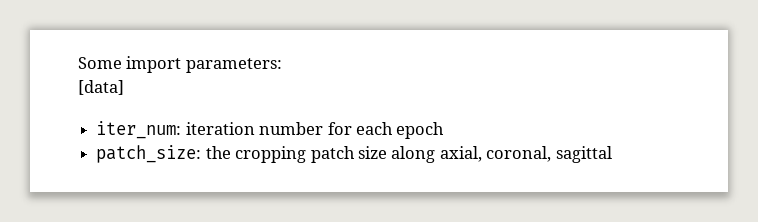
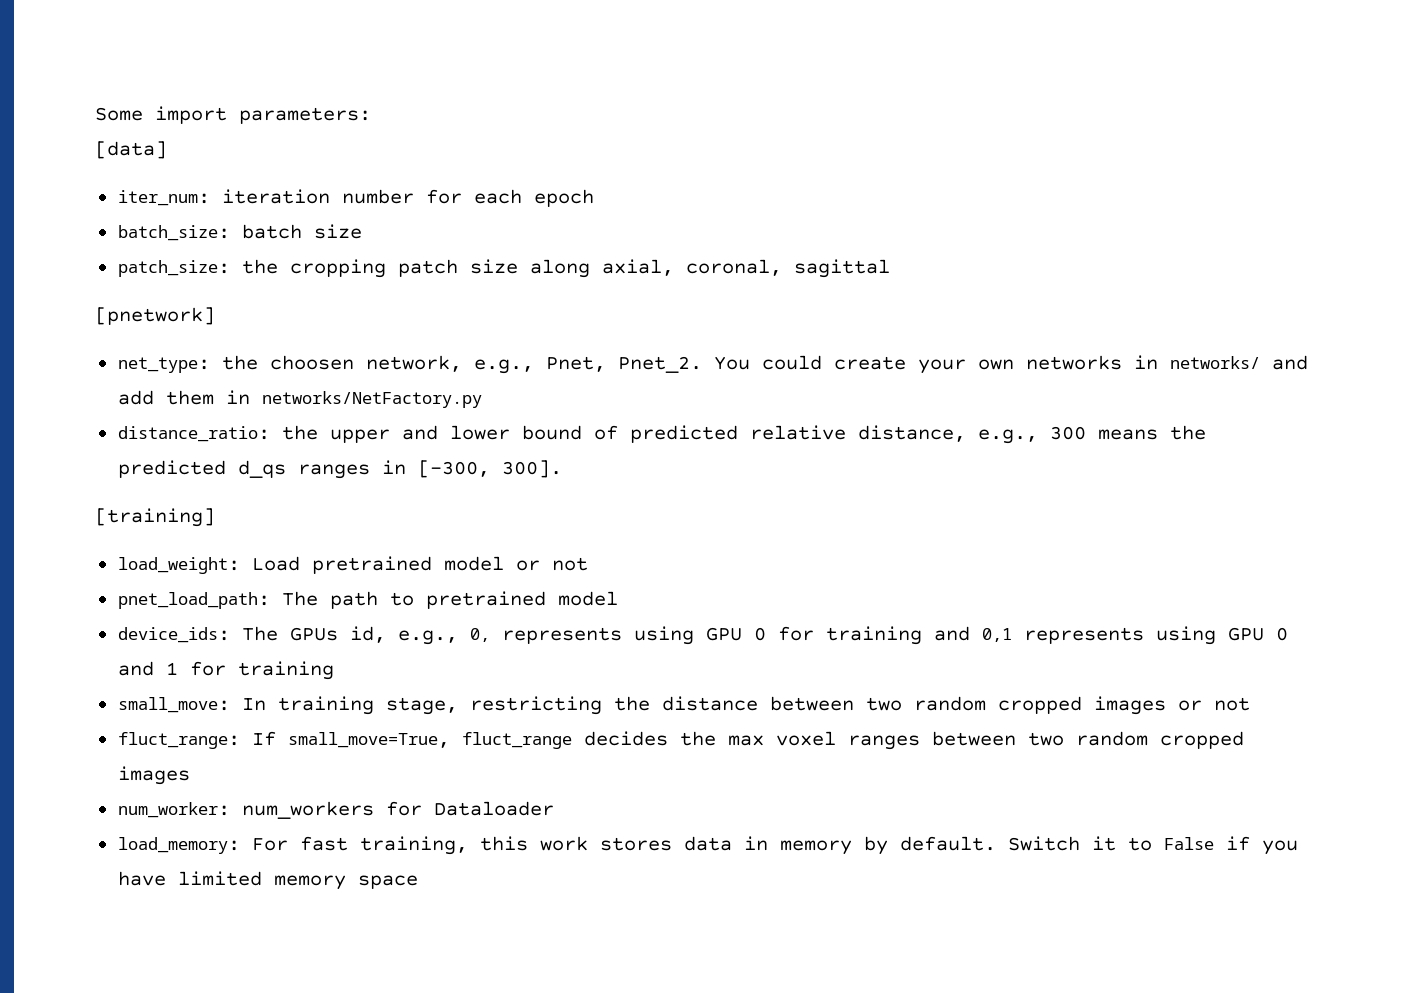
+ batch_size: batch size
+ [pnetwork]
+ net_type: the choosen network, e.g., Pnet, Pnet_2. You could create your own networks in networks/ and add them in networks/NetFactory.py
+ distance_ratio: the upper and lower bound of predicted relative distance, e.g., 300 means the predicted d_qs ranges in [-300, 300].
+ [training]
+ load_weight: Load pretrained model or not
+ pnet_load_path: The path to pretrained model
+ device_ids: The GPUs id, e.g., 0, represents using GPU 0 for training and 0,1 represents using GPU 0 and 1 for training
+ small_move: In training stage, restricting the distance between two random cropped images or not
+ fluct_range: If small_move=True, fluct_range decides the max voxel ranges between two random cropped images
+ num_worker: num_workers for Dataloader
+ load_memory: For fast training, this work stores data in memory by default. Switch it to False if you have limited memory space

